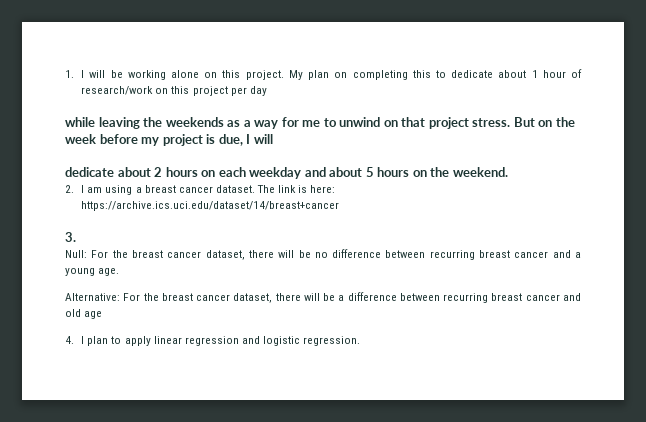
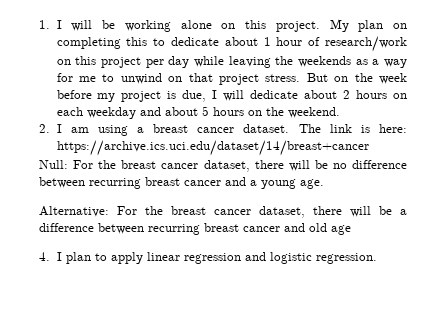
- My plan on completing this to dedicate about 1 hour of research/work on this project per day
- while leaving the weekends as a way for me to unwind on that project stress.
+ My plan on completing this to dedicate about 1 hour of research/work on this project per day while leaving the weekends as a way for me to unwind on that project stress.
- But on the week before my project is due, I will
- dedicate about 2 hours on each weekday and about 5 hours on the weekend.
+ But on the week before my project is due, I will dedicate about 2 hours on each weekday and about 5 hours on the weekend.
- 3.

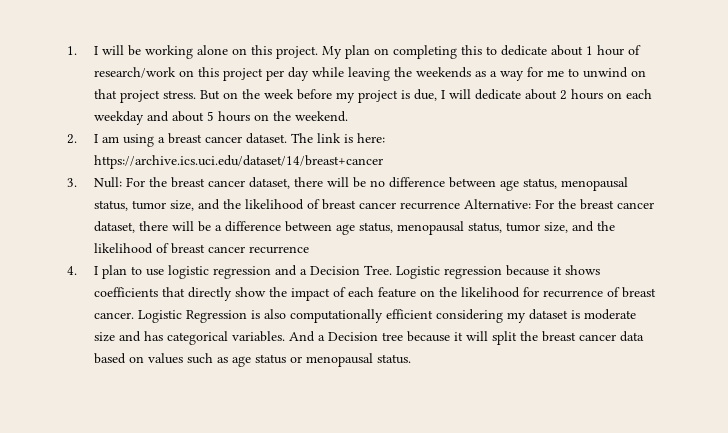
- Null: For the breast cancer dataset, there will be no difference between recurring breast cancer and a young age.
- Alternative: For the breast cancer dataset, there will be a difference between recurring breast cancer and old age
- 4. I plan to apply linear regression and logistic regression.
+ 3. Null: For the breast cancer dataset, there will be no difference between age status, menopausal status, tumor size, and the likelihood of breast cancer recurrence Alternative: For the breast cancer dataset, there will be a difference between age status, menopausal status, tumor size, and the likelihood of breast cancer recurrence
+ 4. I plan to use logistic regression and a Decision Tree. Logistic regression because it shows coefficients that directly show the impact of each feature on the likelihood for recurrence of breast cancer. Logistic Regression is also computationally efficient considering my dataset is moderate size and has categorical variables. And a Decision tree because it will split the breast cancer data based on values such as age status or menopausal status.

